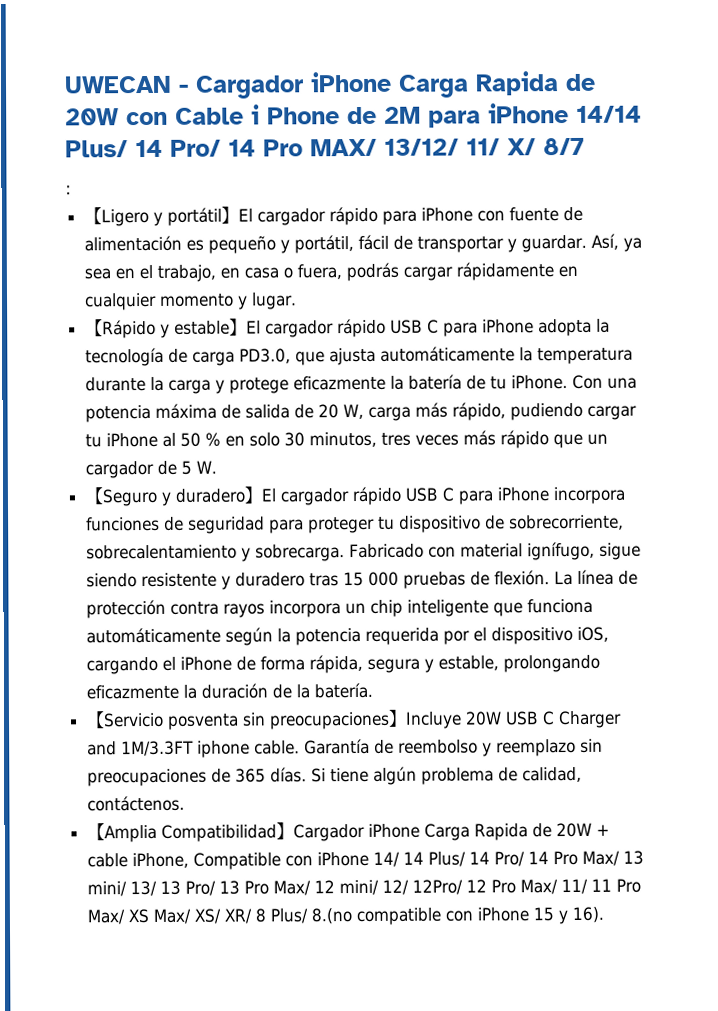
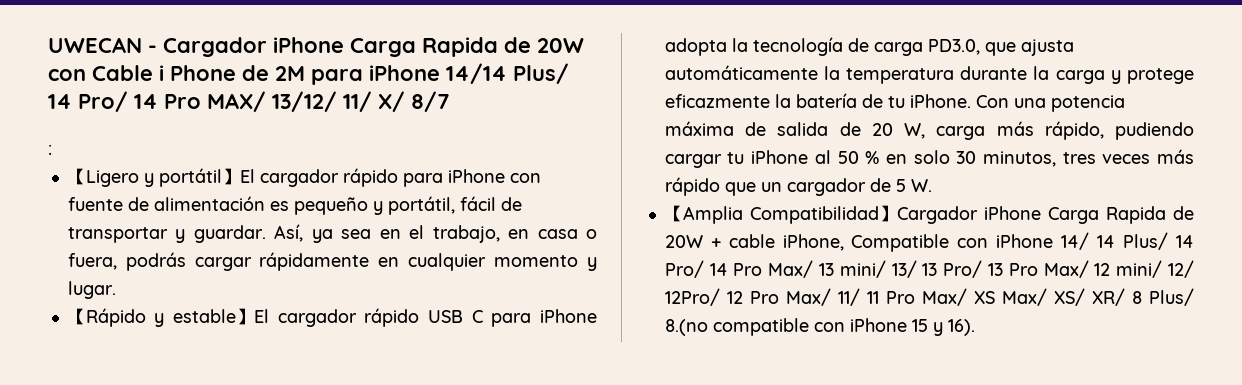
- 【Seguro y duradero】El cargador rápido USB C para iPhone incorpora funciones de seguridad para proteger tu dispositivo de sobrecorriente, sobrecalentamiento y sobrecarga. Fabricado con material ignífugo, sigue siendo resistente y duradero tras 15 000 pruebas de flexión. La línea de protección contra rayos incorpora un chip inteligente que funciona automáticamente según la potencia requerida por el dispositivo iOS, cargando el iPhone de forma rápida, segura y estable, prolongando eficazmente la duración de la batería.
- 【Servicio posventa sin preocupaciones】Incluye 20W USB C Charger and 1M/3.3FT iphone cable. Garantía de reembolso y reemplazo sin preocupaciones de 365 días. Si tiene algún problema de calidad, contáctenos.

